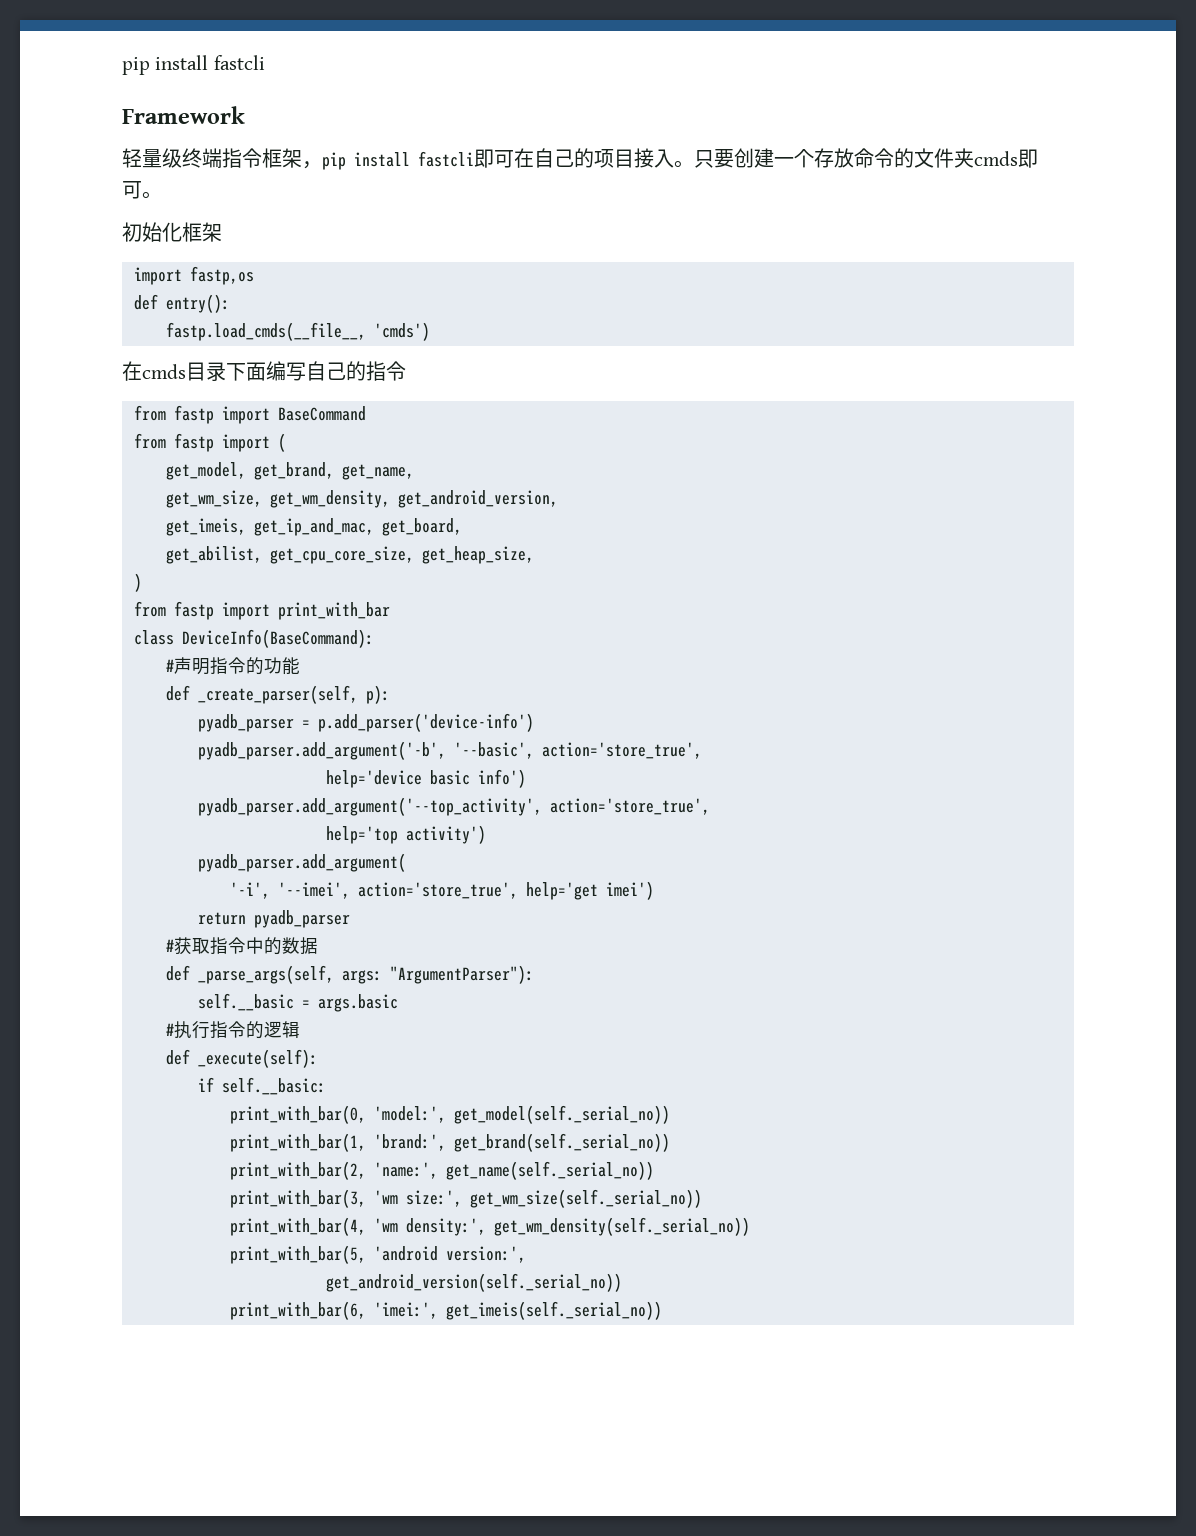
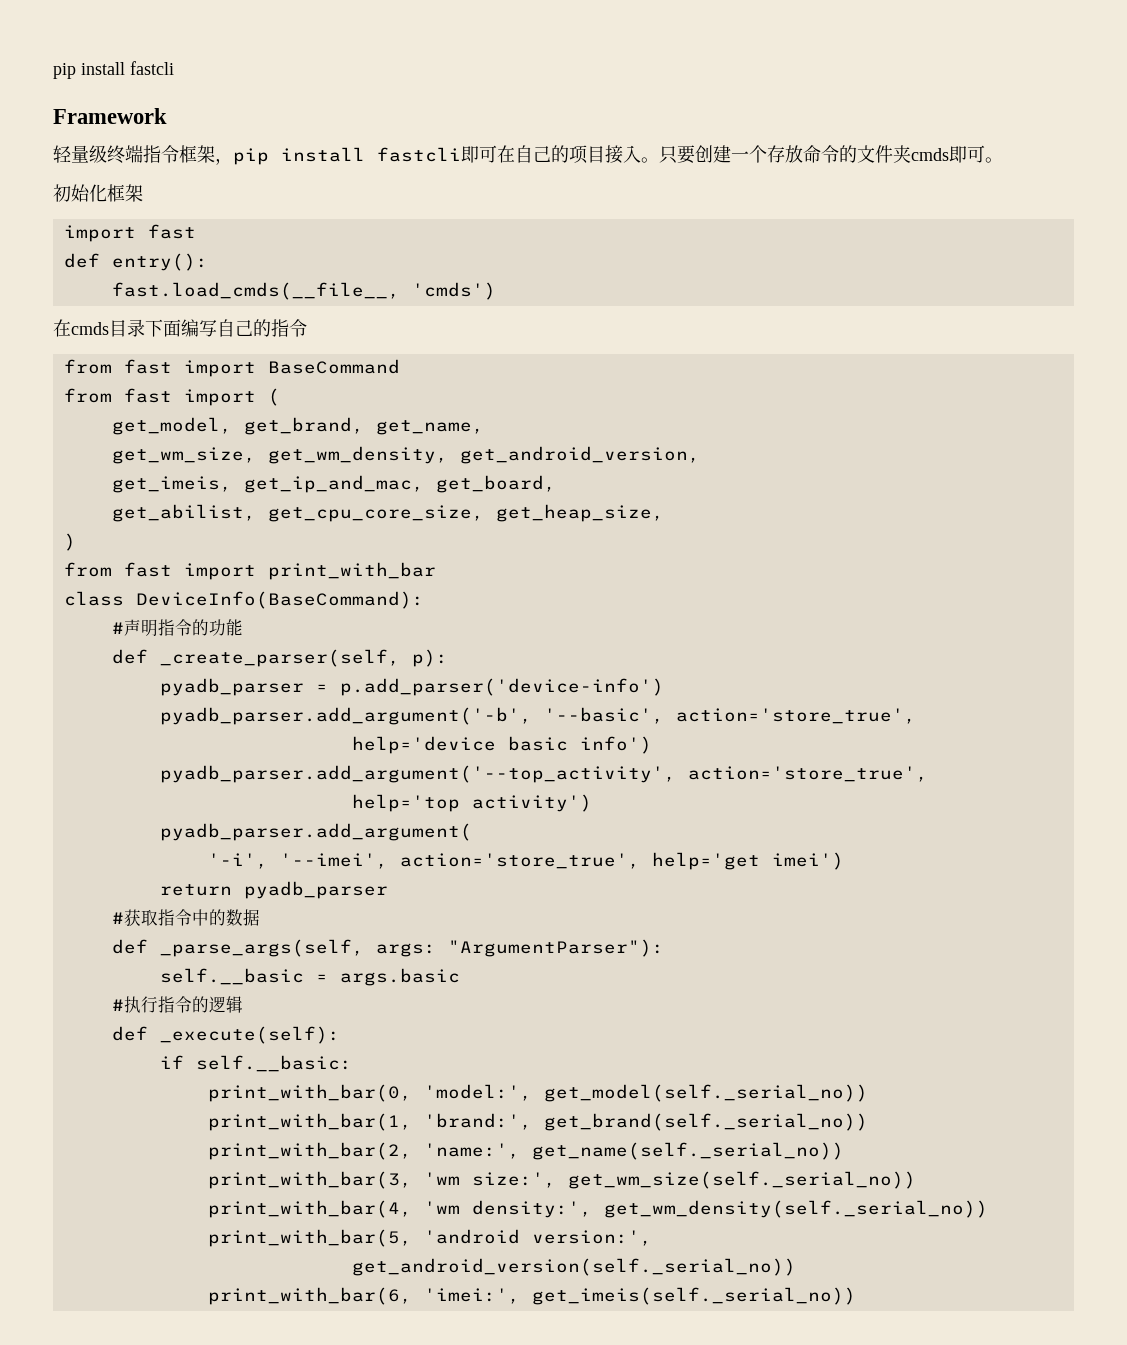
- import fastp,os
+ import fast
- fastp.load_cmds(__file__, 'cmds')
+ fast.load_cmds(__file__, 'cmds')
- from fastp import BaseCommand
+ from fast import BaseCommand
- from fastp import (
+ from fast import (
- from fastp import print_with_bar
+ from fast import print_with_bar

